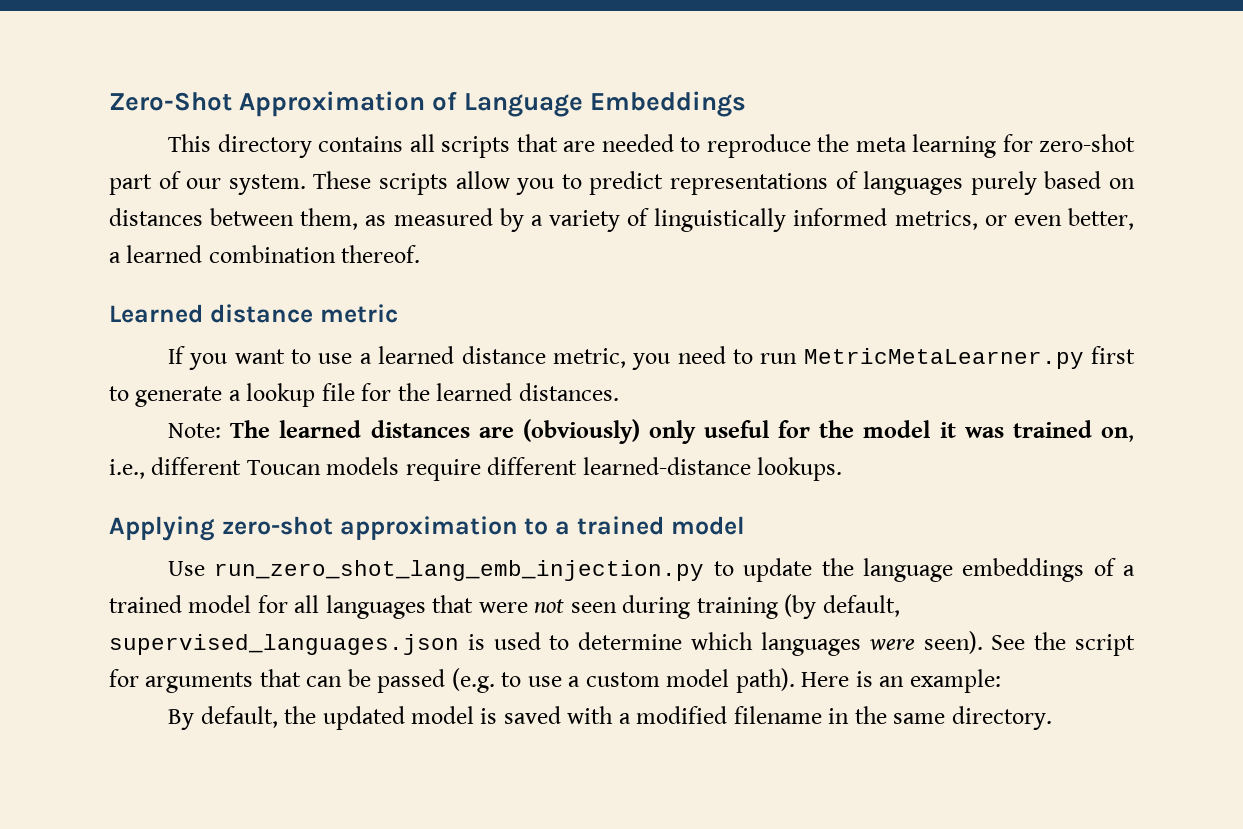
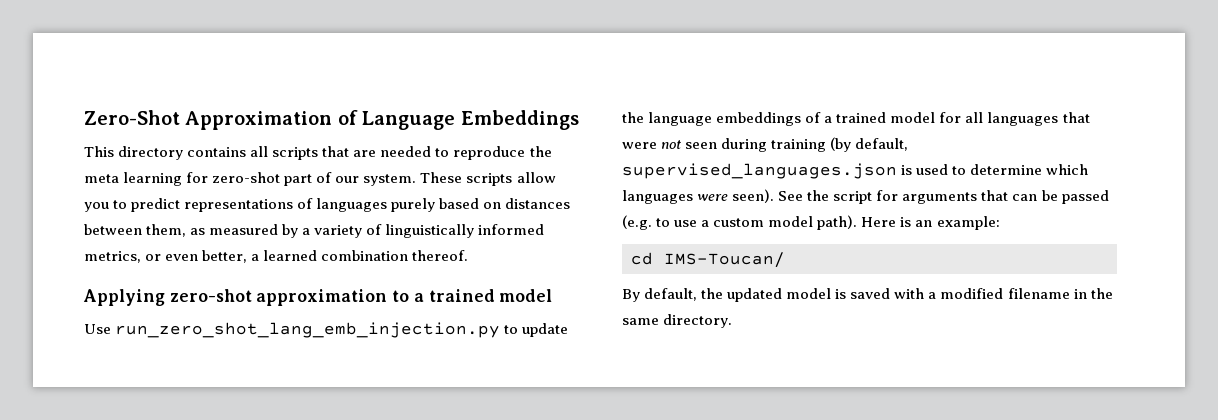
- Learned distance metric
- If you want to use a learned distance metric, you need to run MetricMetaLearner.py first to generate a lookup file for the learned distances.
- Note: The learned distances are (obviously) only useful for the model it was trained on, i.e., different Toucan models require different learned-distance lookups.
+ cd IMS-Toucan/

